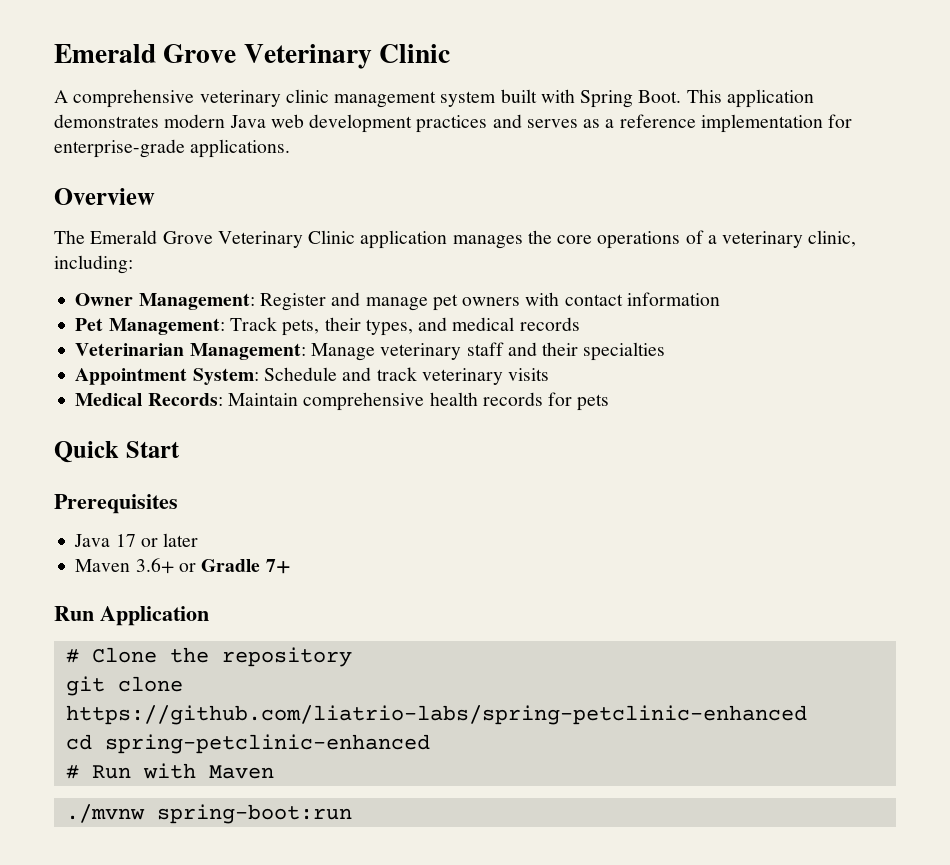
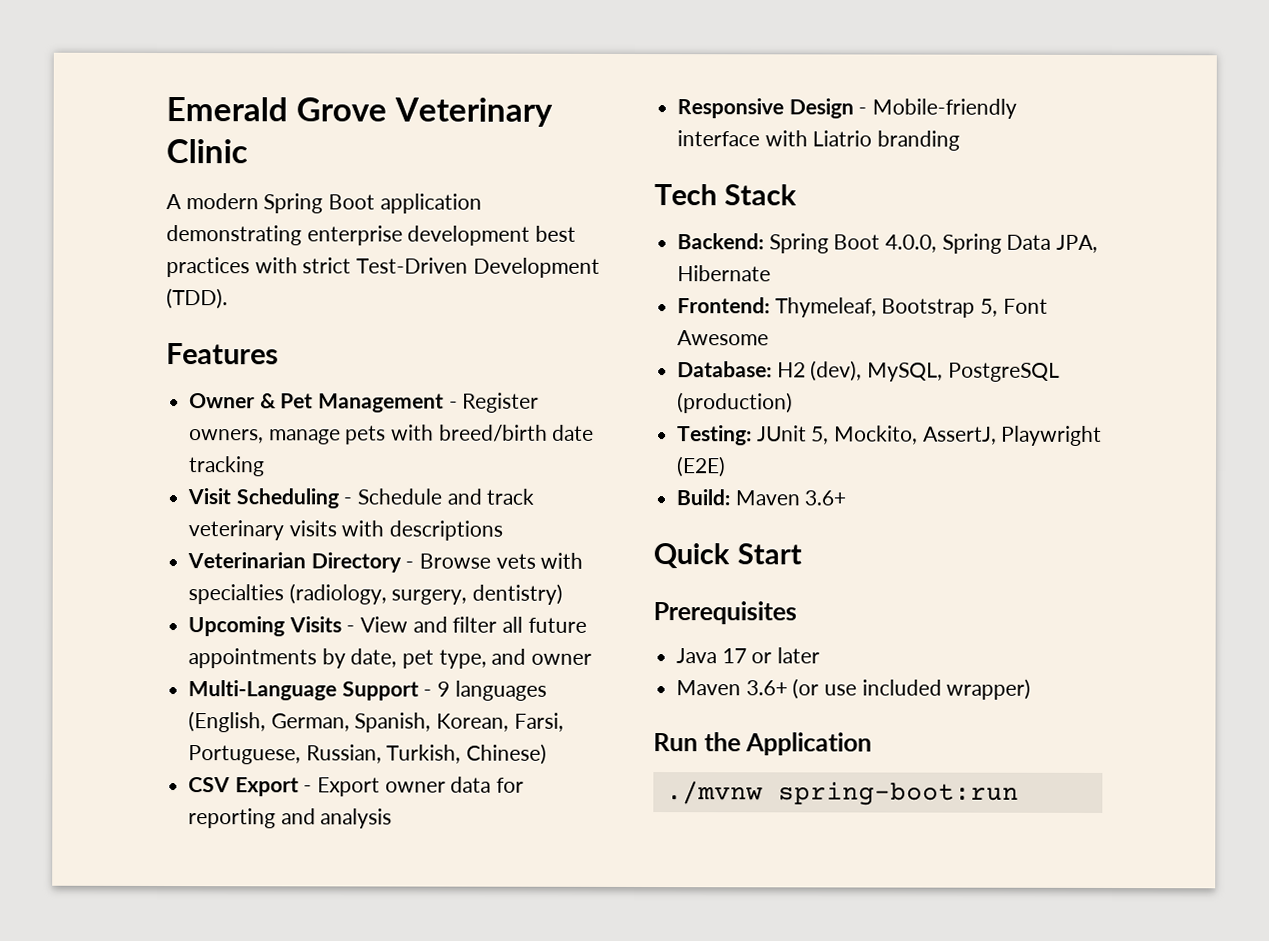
- A comprehensive veterinary clinic management system built with Spring Boot. This application demonstrates modern Java web development practices and serves as a reference implementation for enterprise-grade applications.
- Overview
- The Emerald Grove Veterinary Clinic application manages the core operations of a veterinary clinic, including:
- Owner Management: Register and manage pet owners with contact information
- Pet Management: Track pets, their types, and medical records
- Veterinarian Management: Manage veterinary staff and their specialties
- Appointment System: Schedule and track veterinary visits
- Medical Records: Maintain comprehensive health records for pets
+ A modern Spring Boot application demonstrating enterprise development best practices with strict Test-Driven Development (TDD).
+ Features
+ Owner & Pet Management - Register owners, manage pets with breed/birth date tracking
+ Visit Scheduling - Schedule and track veterinary visits with descriptions
+ Veterinarian Directory - Browse vets with specialties (radiology, surgery, dentistry)
+ Upcoming Visits - View and filter all future appointments by date, pet type, and owner
+ Multi-Language Support - 9 languages (English, German, Spanish, Korean, Farsi, Portuguese, Russian, Turkish, Chinese)
+ CSV Export - Export owner data for reporting and analysis
+ Responsive Design - Mobile-friendly interface with Liatrio branding
+ Tech Stack
+ Backend: Spring Boot 4.0.0, Spring Data JPA, Hibernate
+ Frontend: Thymeleaf, Bootstrap 5, Font Awesome
+ Database: H2 (dev), MySQL, PostgreSQL (production)
+ Testing: JUnit 5, Mockito, AssertJ, Playwright (E2E)
+ Build: Maven 3.6+
- Maven 3.6+ or Gradle 7+
- Run Application
+ Maven 3.6+ (or use included wrapper)
+ Run the Application
- # Clone the repository
- git clone https://github.com/liatrio-labs/spring-petclinic-enhanced
- cd spring-petclinic-enhanced
- # Run with Maven

